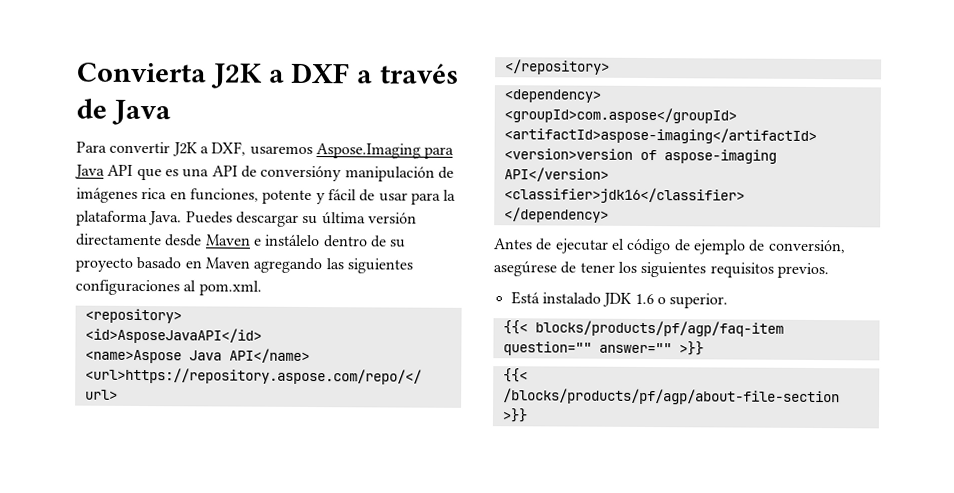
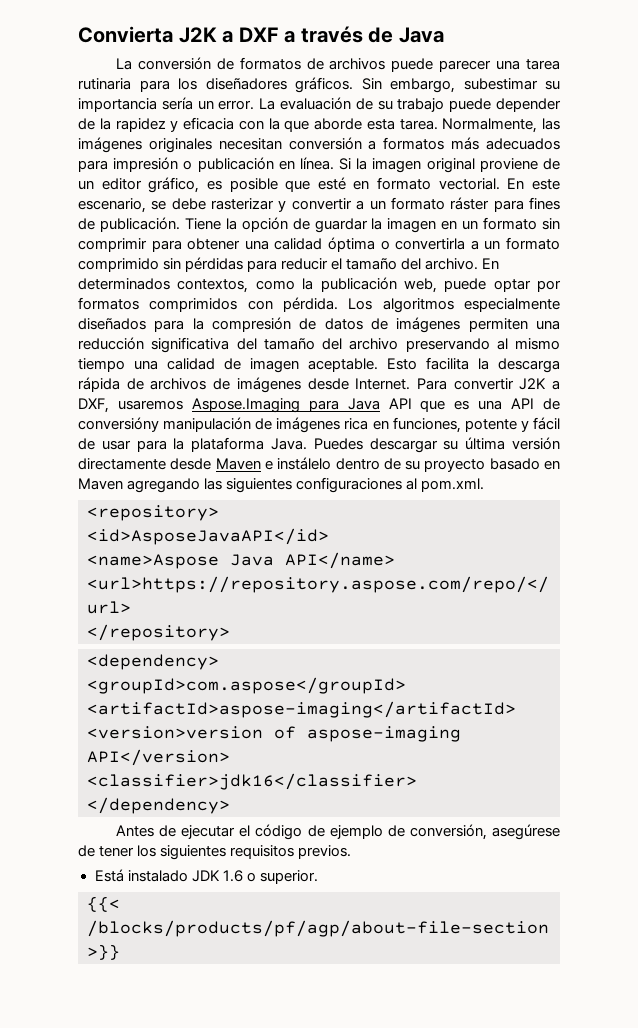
+ La conversión de formatos de archivos puede parecer una tarea rutinaria para los diseñadores gráficos. Sin embargo, subestimar su importancia sería un error. La evaluación de su trabajo puede depender de la rapidez y eficacia con la que aborde esta tarea. Normalmente, las imágenes originales necesitan conversión a formatos más adecuados para impresión o publicación en línea. Si la imagen original proviene de un editor gráfico, es posible que esté en formato vectorial. En este escenario, se debe rasterizar y convertir a un formato ráster para fines de publicación. Tiene la opción de guardar la imagen en un formato sin comprimir para obtener una calidad óptima o convertirla a un formato comprimido sin pérdidas para reducir el tamaño del archivo. En determinados contextos, como la publicación web, puede optar por formatos comprimidos con pérdida. Los algoritmos especialmente diseñados para la compresión de datos de imágenes permiten una reducción significativa del tamaño del archivo preservando al mismo tiempo una calidad de imagen aceptable. Esto facilita la descarga rápida de archivos de imágenes desde Internet.
- {{< blocks/products/pf/agp/faq-item question="" answer="" >}}

